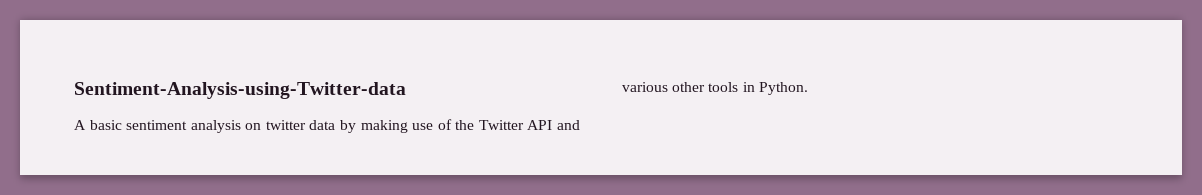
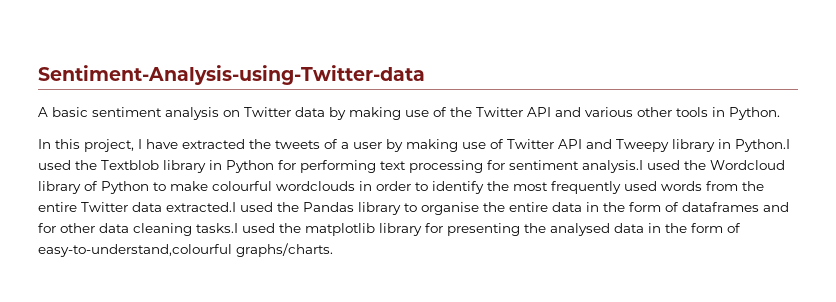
- A basic sentiment analysis on twitter data by making use of the Twitter API and various other tools in Python.
+ A basic sentiment analysis on Twitter data by making use of the Twitter API and various other tools in Python.
+ In this project, I have extracted the tweets of a user by making use of Twitter API and Tweepy library in Python.I used the Textblob library in Python for performing text processing for sentiment analysis.I used the Wordcloud library of Python to make colourful wordclouds in order to identify the most frequently used words from the entire Twitter data extracted.I used the Pandas library to organise the entire data in the form of dataframes and for other data cleaning tasks.I used the matplotlib library for presenting the analysed data in the form of easy-to-understand,colourful graphs/charts.

